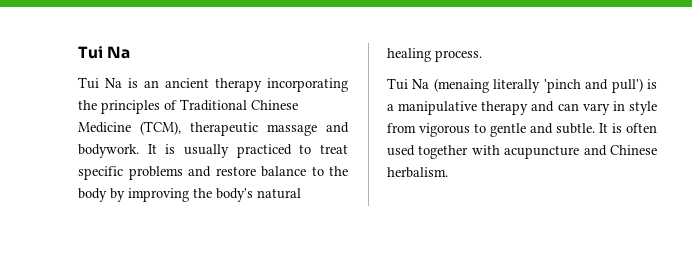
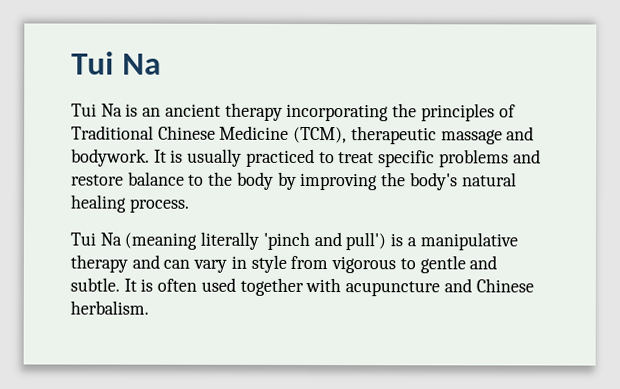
- Tui Na (menaing literally 'pinch and pull') is a manipulative therapy and can vary in style from vigorous to gentle and subtle.
+ Tui Na (meaning literally 'pinch and pull') is a manipulative therapy and can vary in style from vigorous to gentle and subtle.

